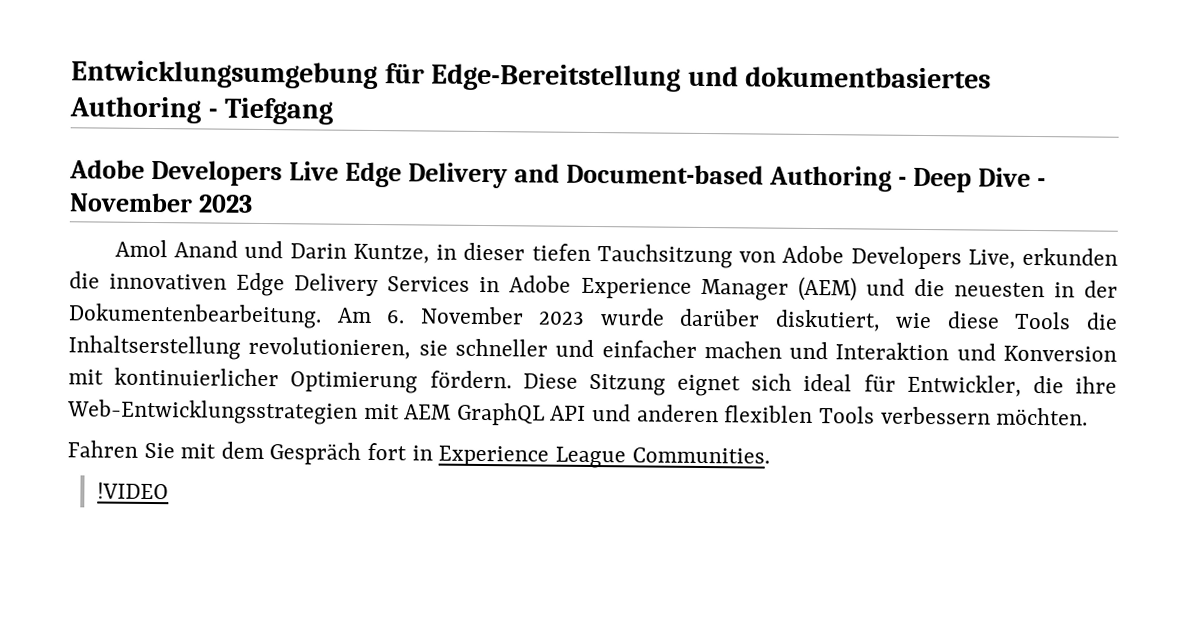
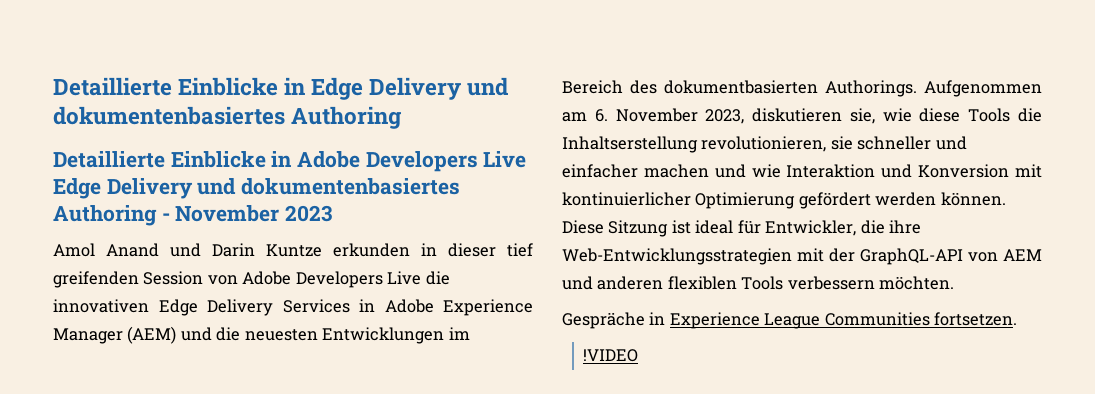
- Entwicklungsumgebung für Edge-Bereitstellung und dokumentbasiertes Authoring - Tiefgang
- Adobe Developers Live Edge Delivery and Document-based Authoring - Deep Dive - November 2023
+ Detaillierte Einblicke in Edge Delivery und dokumentenbasiertes Authoring
+ Detaillierte Einblicke in Adobe Developers Live Edge Delivery und dokumentenbasiertes Authoring - November 2023
- Amol Anand und Darin Kuntze, in dieser tiefen Tauchsitzung von Adobe Developers Live, erkunden die innovativen Edge Delivery Services in Adobe Experience Manager (AEM) und die neuesten in der Dokumentenbearbeitung. Am 6. November 2023 wurde darüber diskutiert, wie diese Tools die Inhaltserstellung revolutionieren, sie schneller und einfacher machen und Interaktion und Konversion mit kontinuierlicher Optimierung fördern. Diese Sitzung eignet sich ideal für Entwickler, die ihre Web-Entwicklungsstrategien mit AEM GraphQL API und anderen flexiblen Tools verbessern möchten.
+ Amol Anand und Darin Kuntze erkunden in dieser tief greifenden Session von Adobe Developers Live die innovativen Edge Delivery Services in Adobe Experience Manager (AEM) und die neuesten Entwicklungen im Bereich des dokumentbasierten Authorings. Aufgenommen am 6. November 2023, diskutieren sie, wie diese Tools die Inhaltserstellung revolutionieren, sie schneller und einfacher machen und wie Interaktion und Konversion mit kontinuierlicher Optimierung gefördert werden können. Diese Sitzung ist ideal für Entwickler, die ihre Web-Entwicklungsstrategien mit der GraphQL-API von AEM und anderen flexiblen Tools verbessern möchten.
- Fahren Sie mit dem Gespräch fort in Experience League Communities.
+ Gespräche in Experience League Communities fortsetzen.

